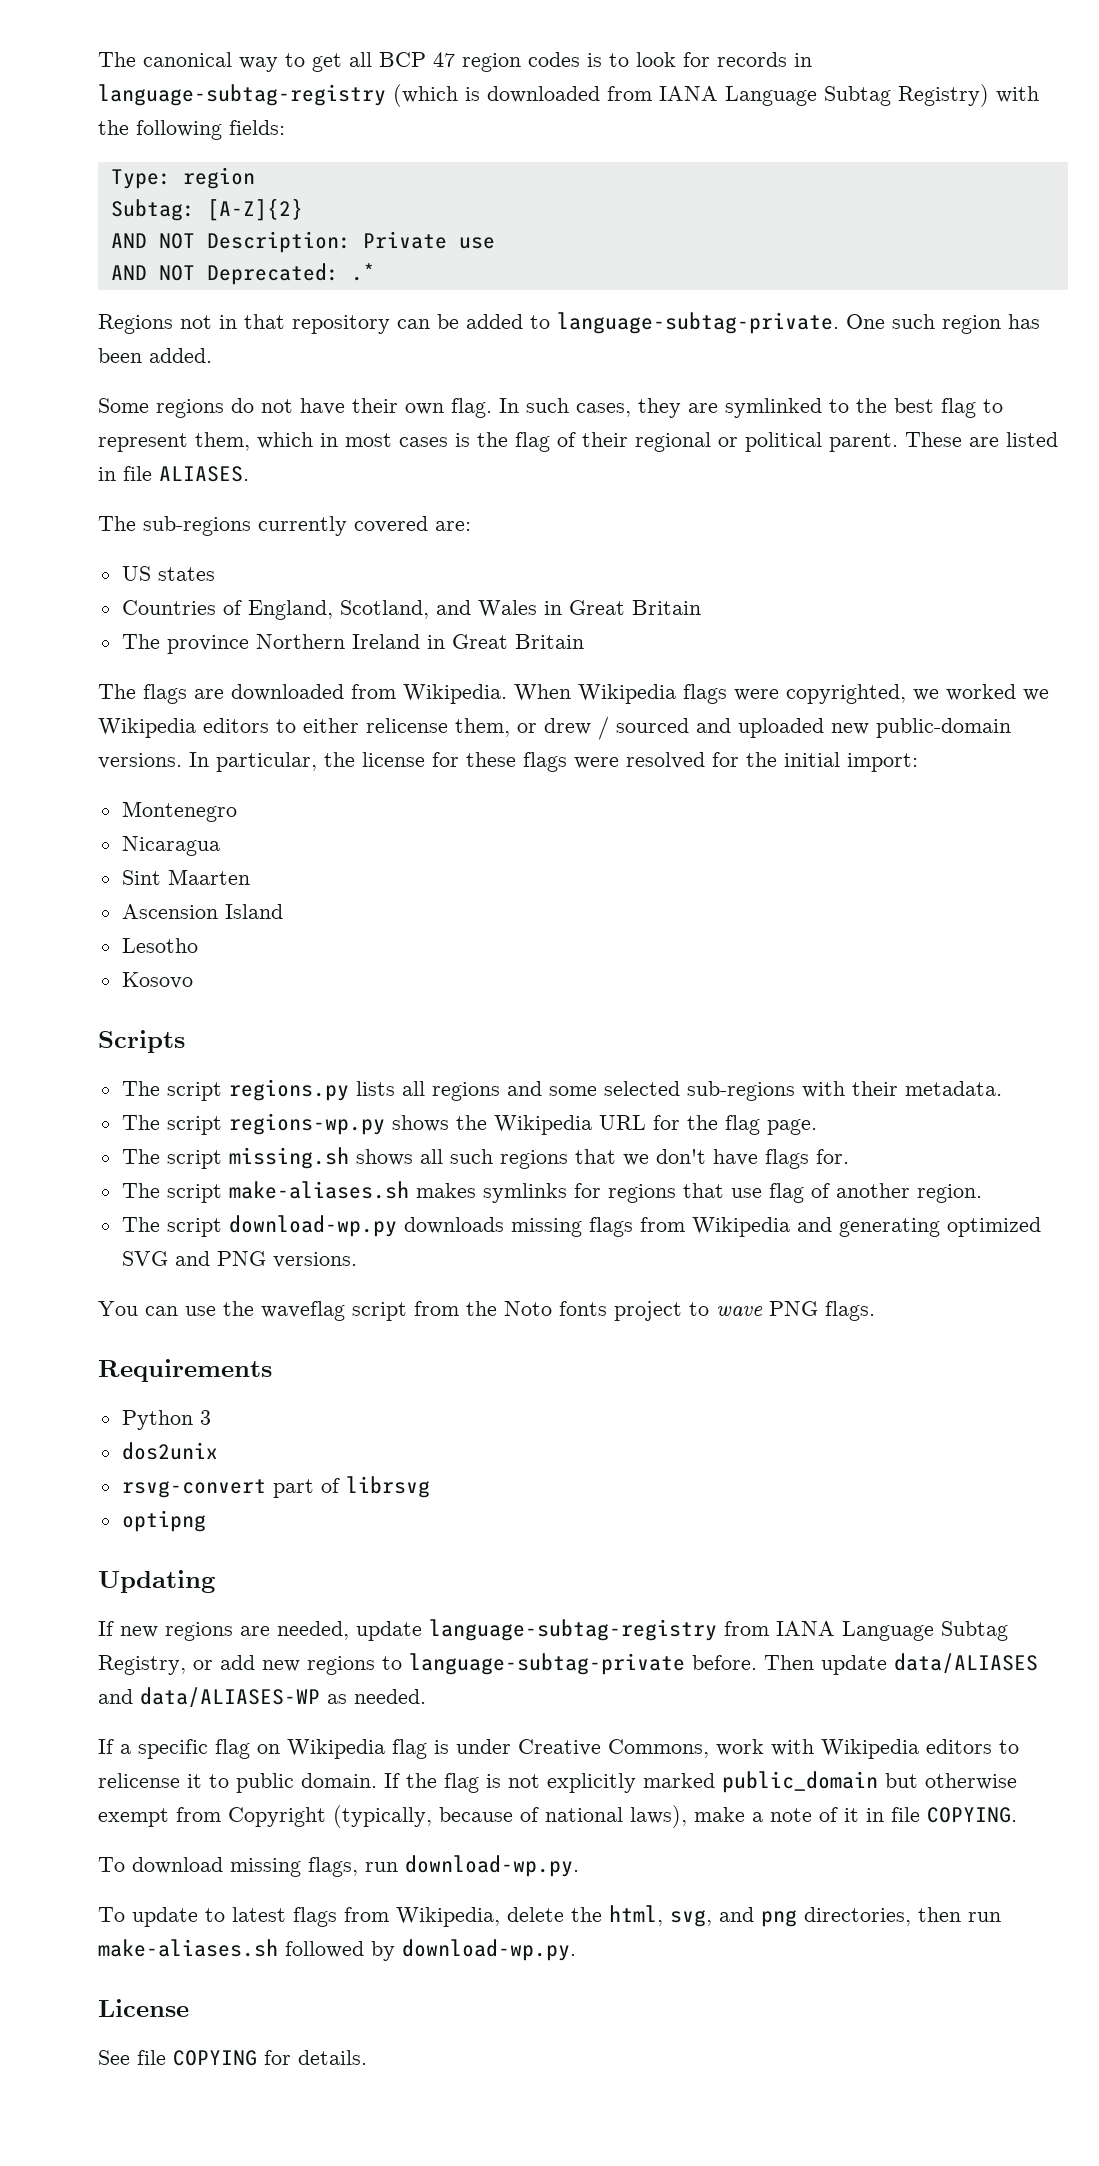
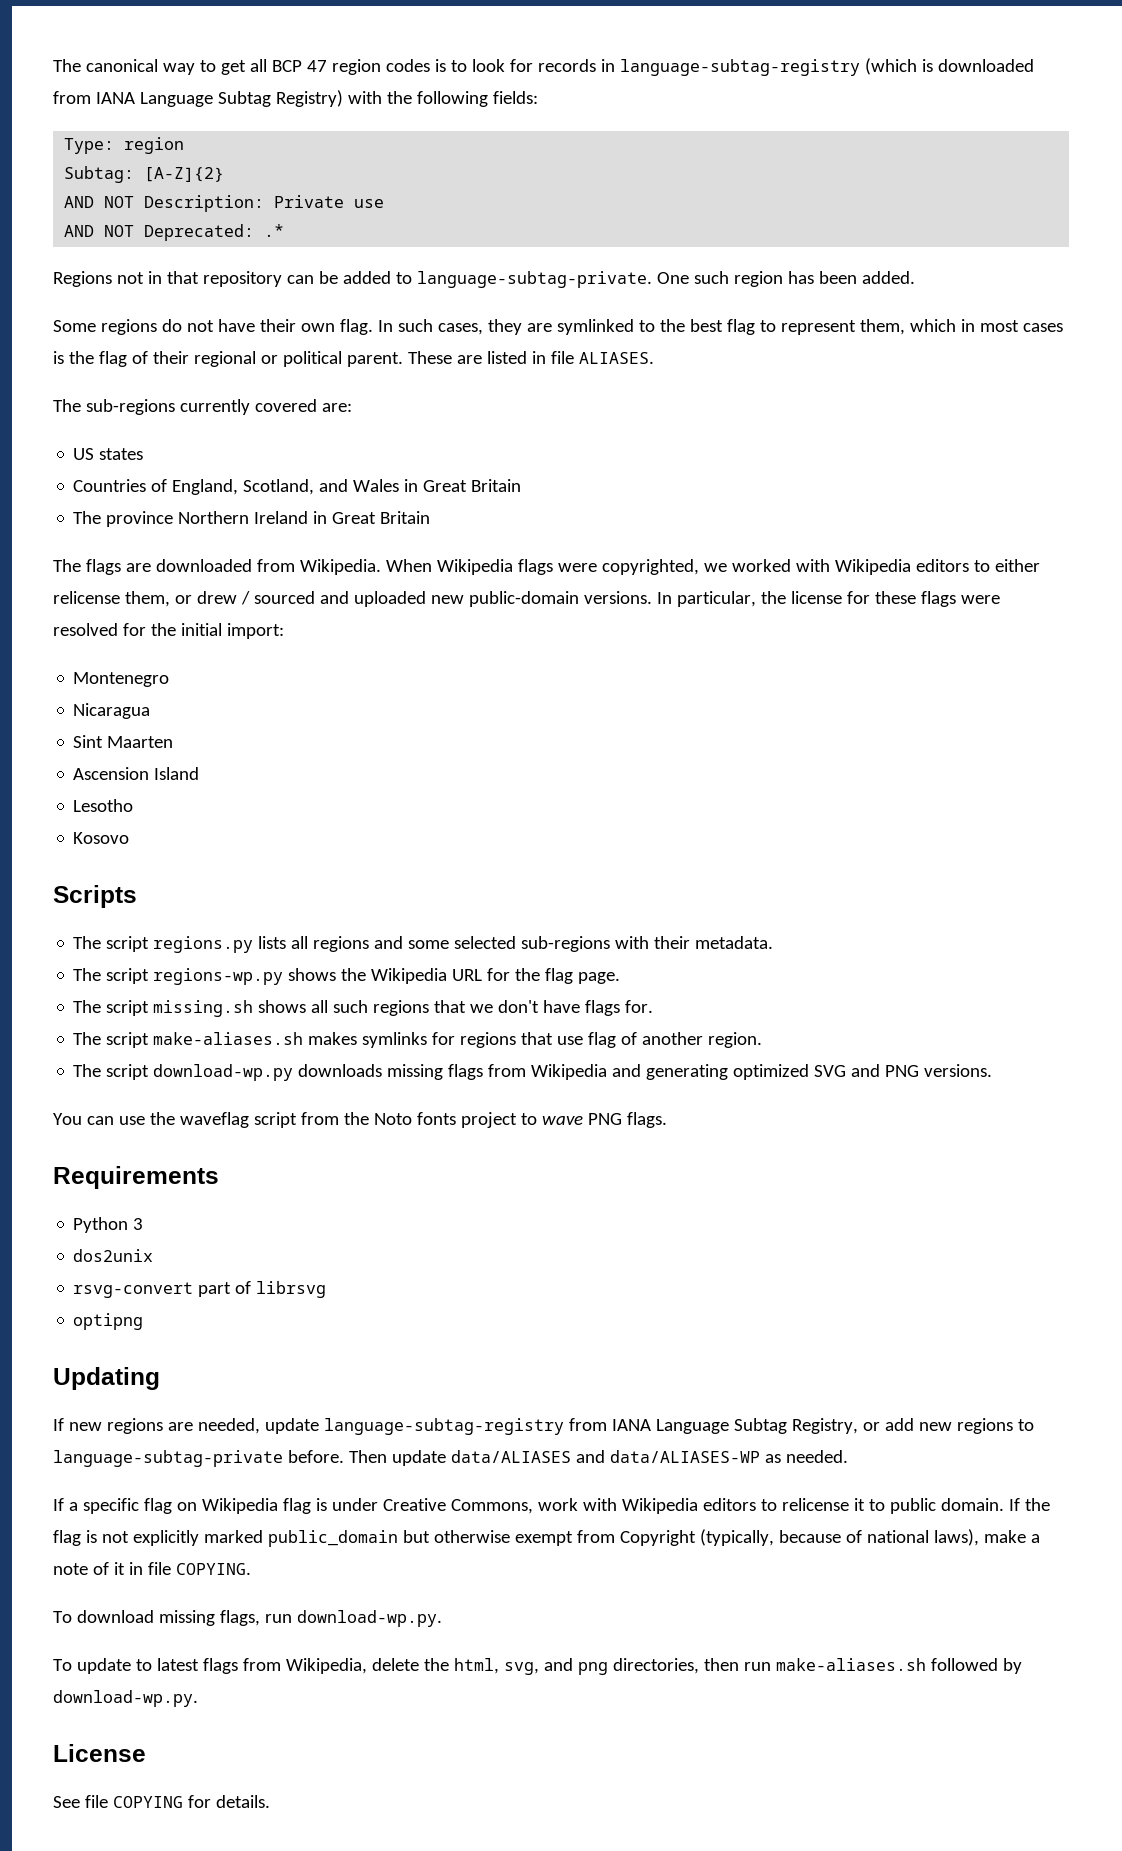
- When Wikipedia flags were copyrighted, we worked we Wikipedia editors to either relicense them, or drew / sourced and uploaded new public-domain versions.
+ When Wikipedia flags were copyrighted, we worked with Wikipedia editors to either relicense them, or drew / sourced and uploaded new public-domain versions.

